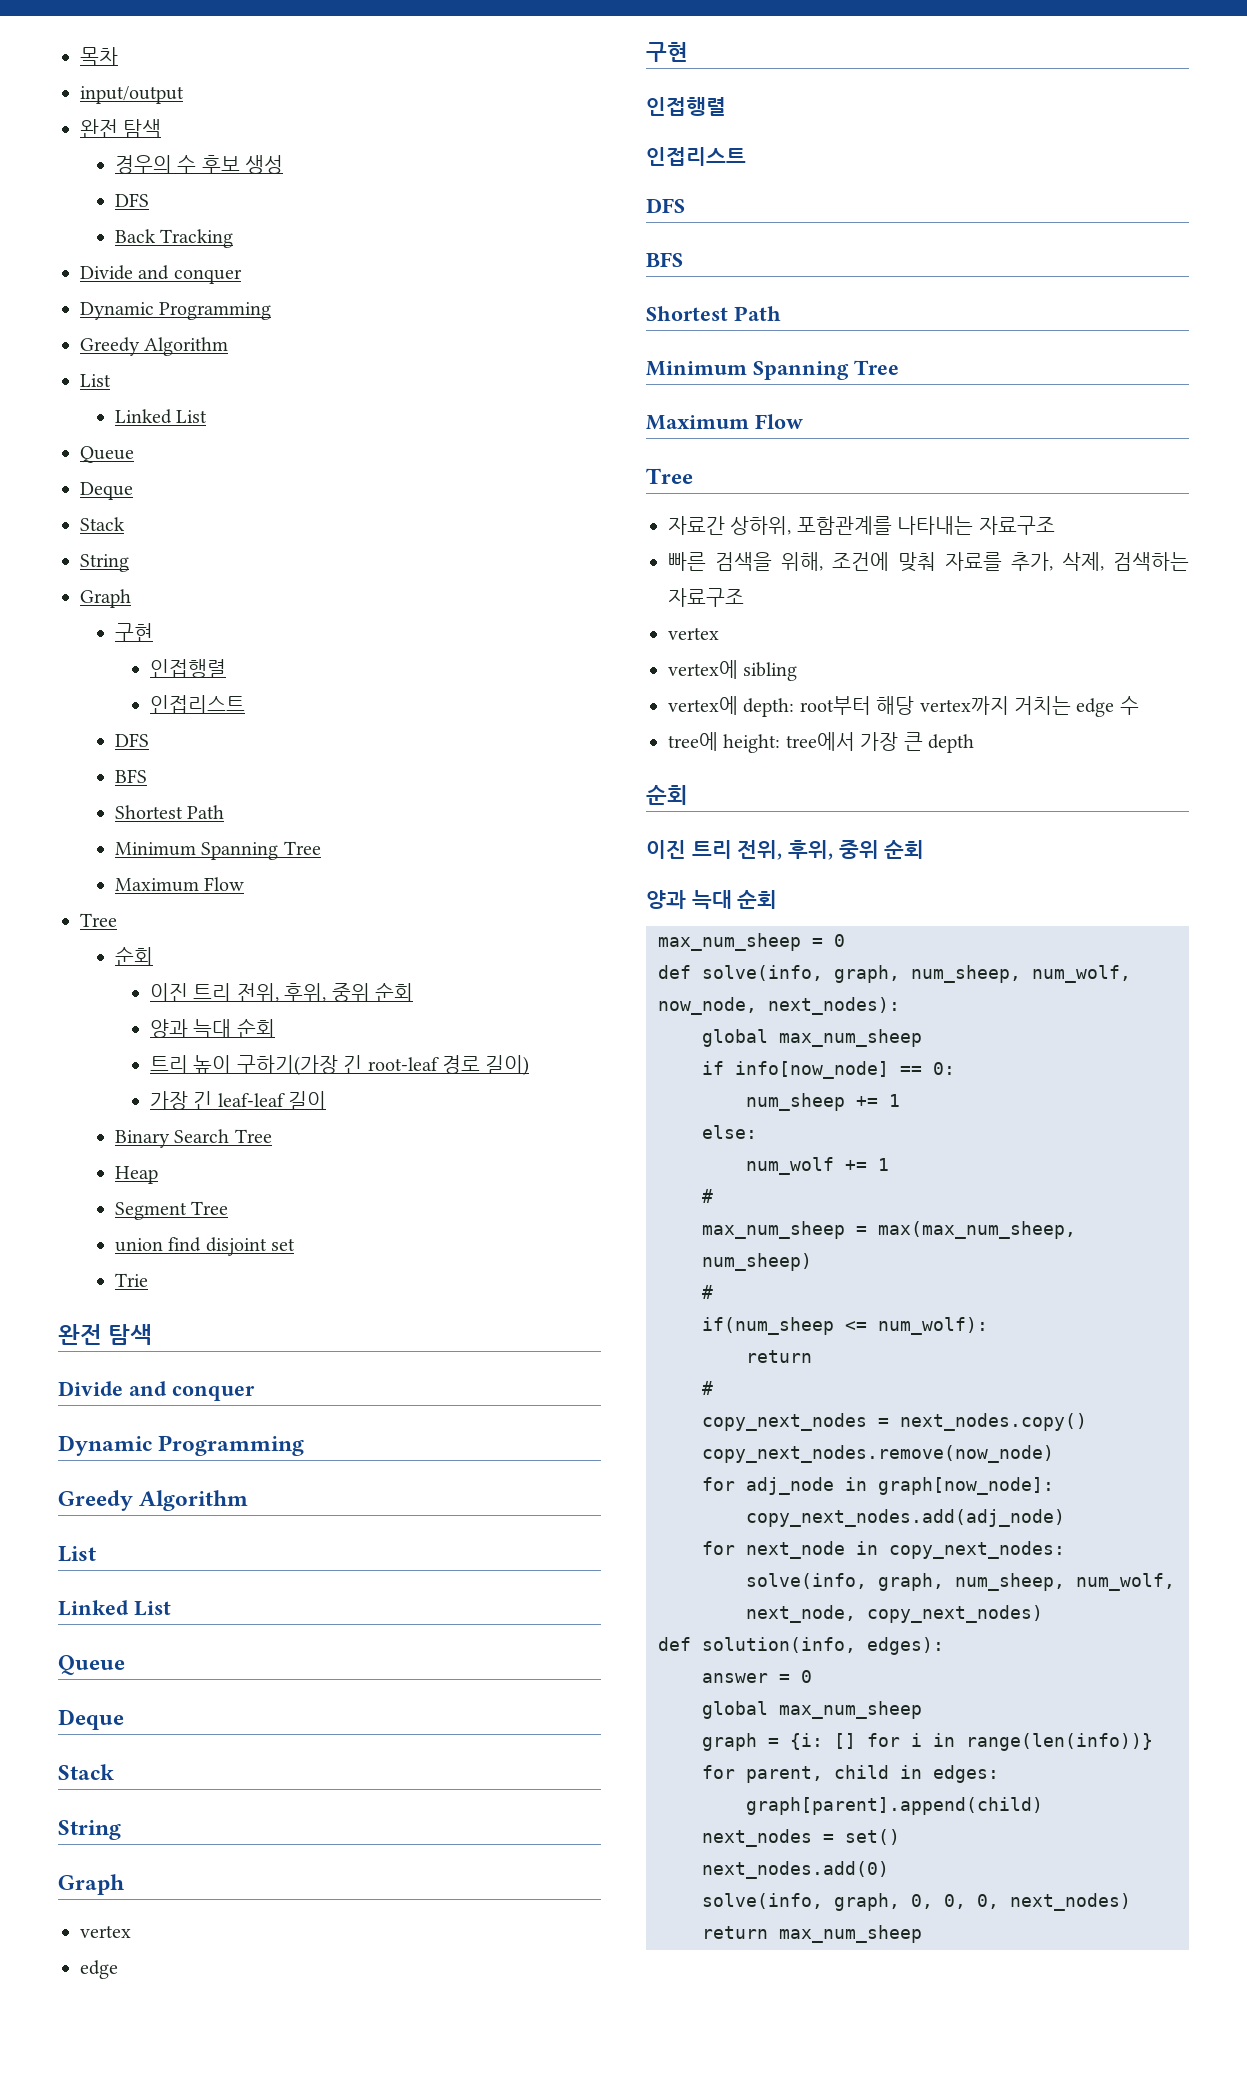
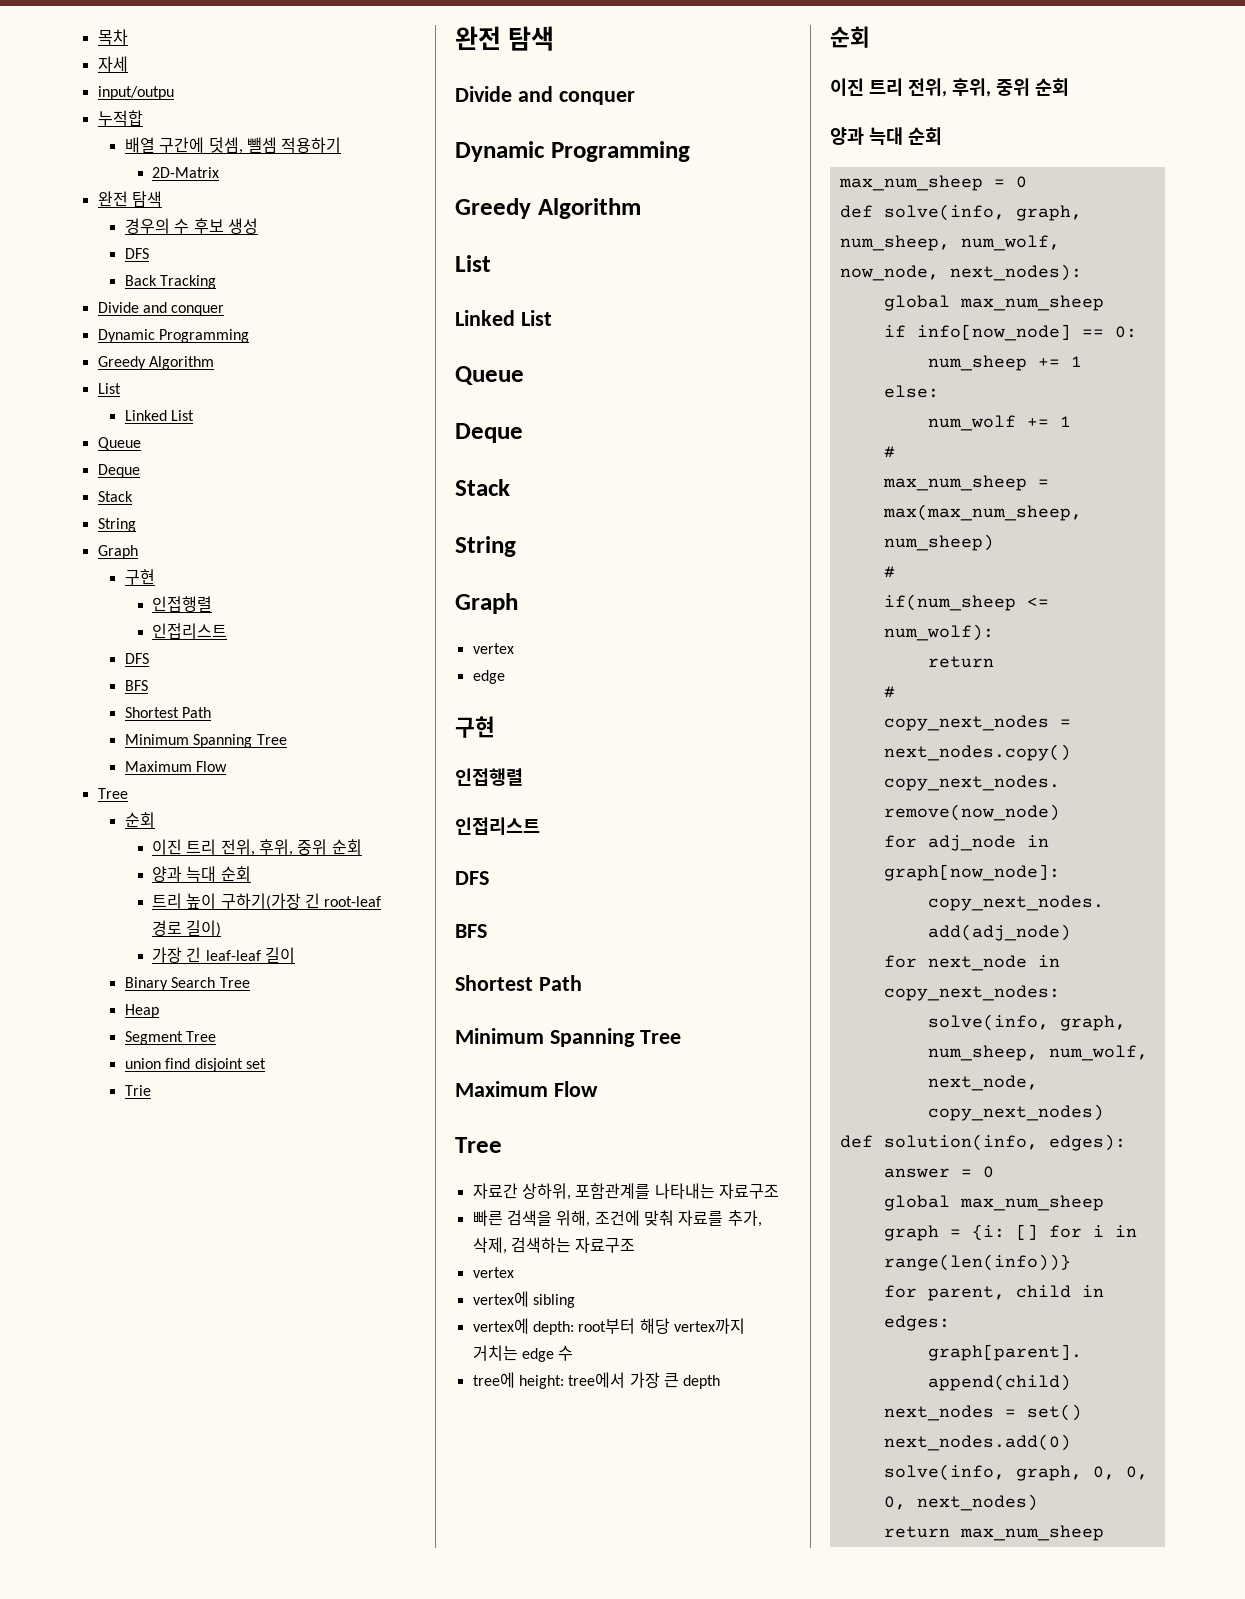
- input/output
+ 자세
+ input/outpu
+ 누적합
+ 배열 구간에 덧셈, 뺄셈 적용하기
+ 2D-Matrix

